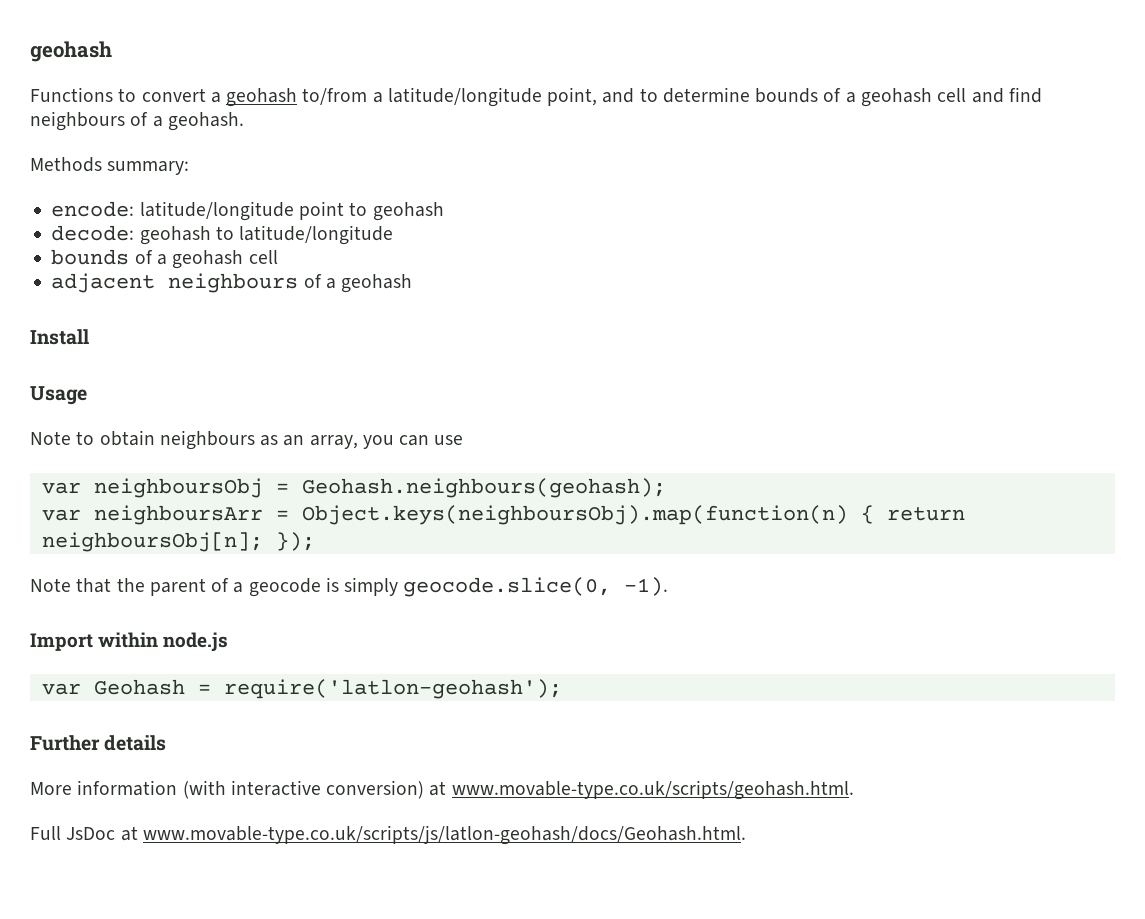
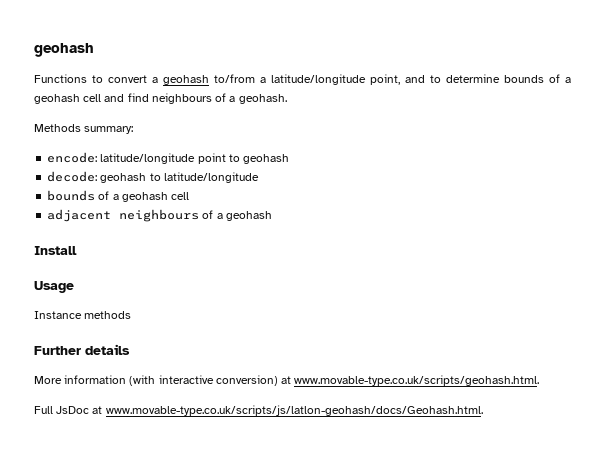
- Note to obtain neighbours as an array, you can use
- var neighboursObj = Geohash.neighbours(geohash);
- var neighboursArr = Object.keys(neighboursObj).map(function(n) { return neighboursObj[n]; });
- Note that the parent of a geocode is simply geocode.slice(0, -1).
- Import within node.js
- var Geohash = require('latlon-geohash');
+ Instance methods

